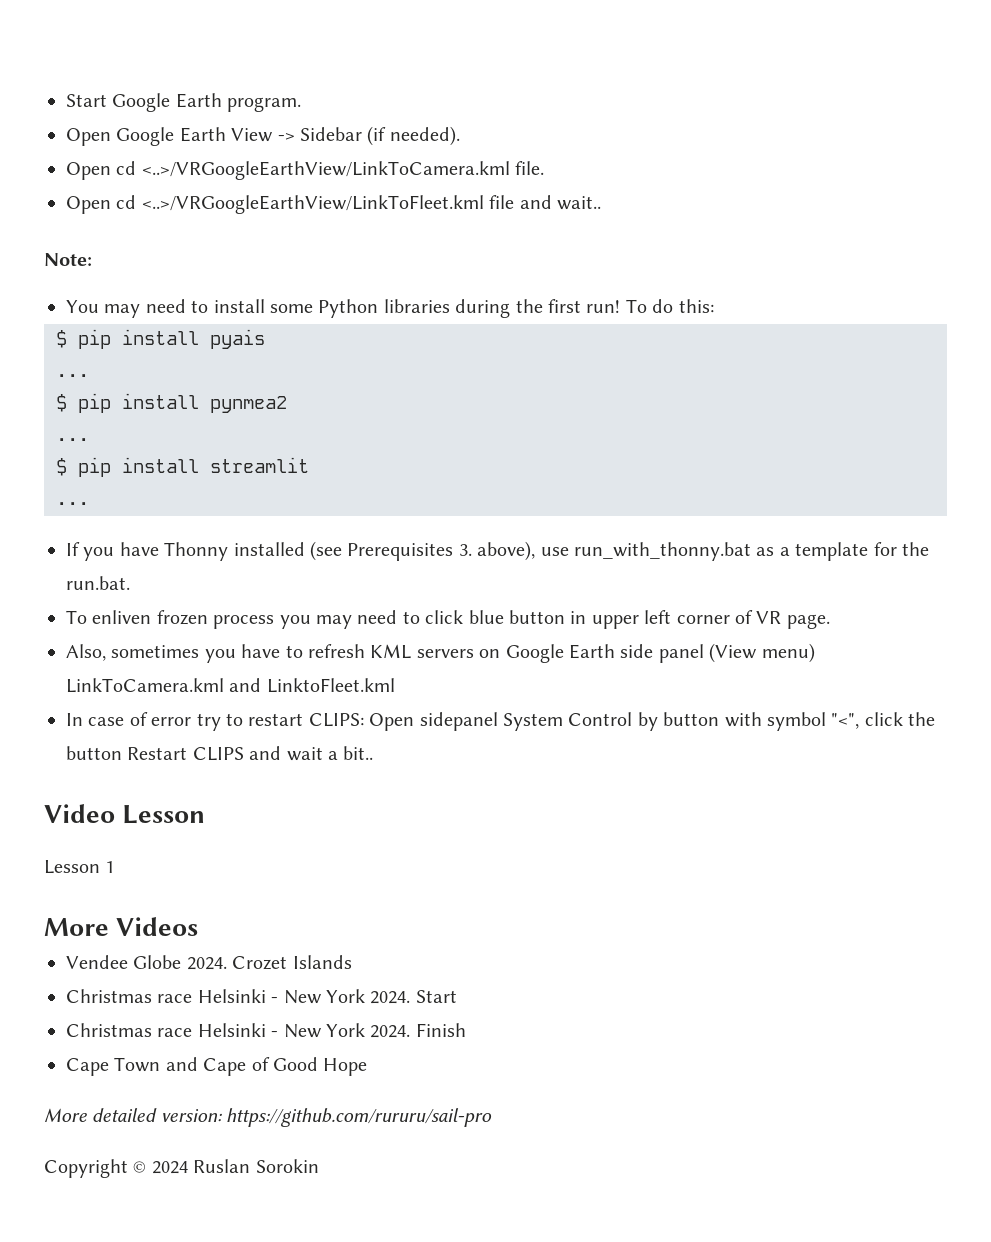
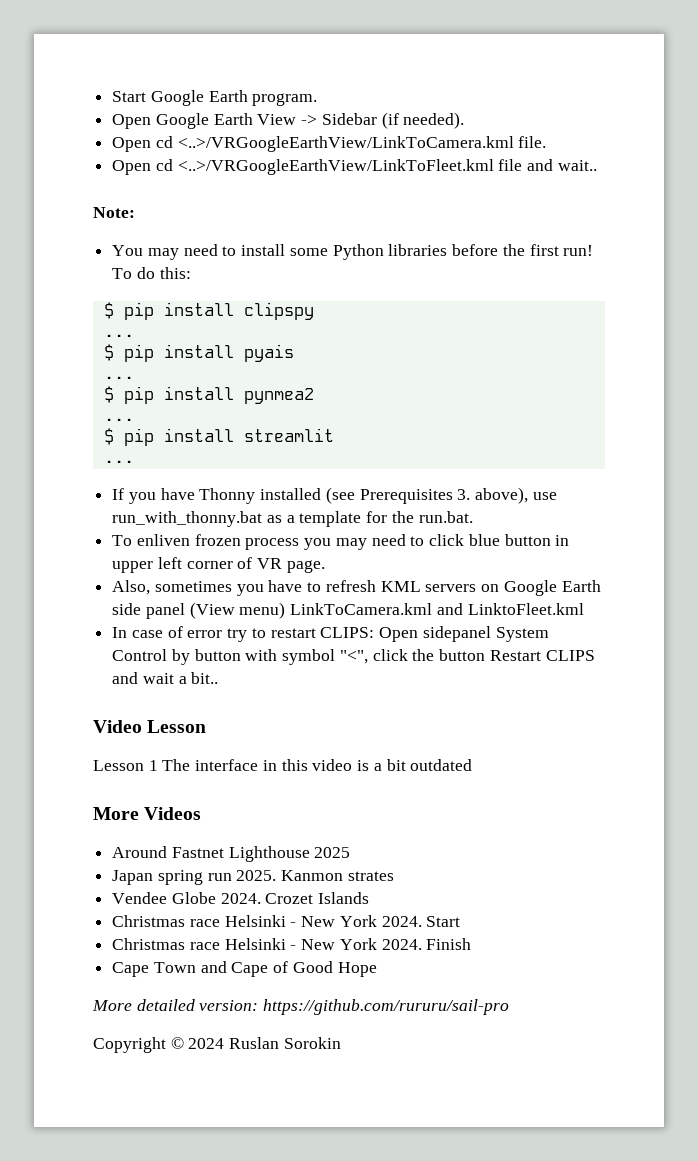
- You may need to install some Python libraries during the first run!
+ You may need to install some Python libraries before the first run!
+ $ pip install clipspy
+ ...
- Lesson 1
+ Lesson 1 The interface in this video is a bit outdated
  More Videos
+ Around Fastnet Lighthouse 2025
+ Japan spring run 2025. Kanmon strates

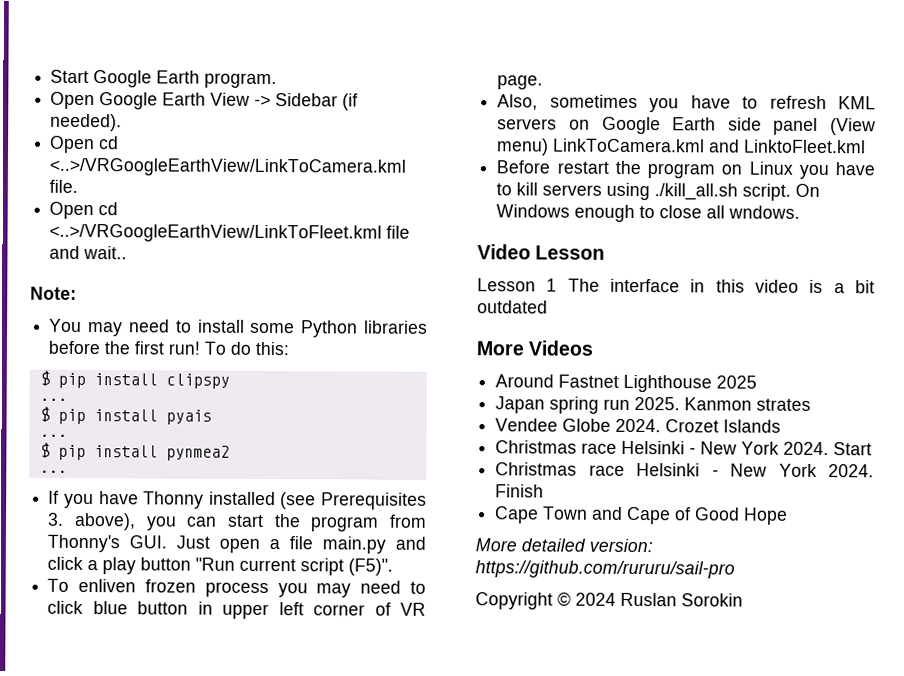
- $ pip install streamlit
- ...
- If you have Thonny installed (see Prerequisites 3. above), use run_with_thonny.bat as a template for the run.bat.
+ If you have Thonny installed (see Prerequisites 3. above), you can start the program from Thonny's GUI. Just open a file main.py and click a play button "Run current script (F5)".
- In case of error try to restart CLIPS: Open sidepanel System Control by button with symbol "<", click the button Restart CLIPS and wait a bit..
+ Before restart the program on Linux you have to kill servers using ./kill_all.sh script. On Windows enough to close all wndows.

